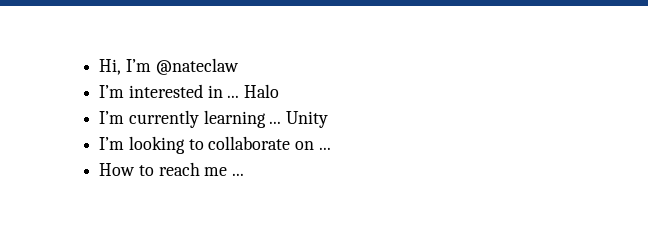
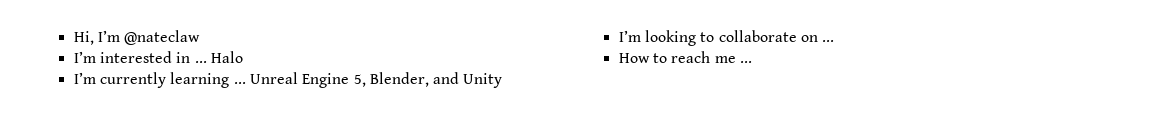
- Unity
+ Unreal Engine 5, Blender, and Unity

